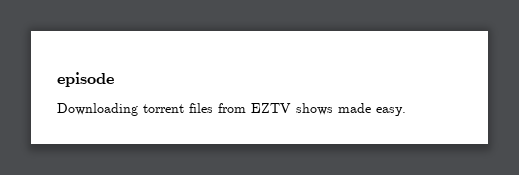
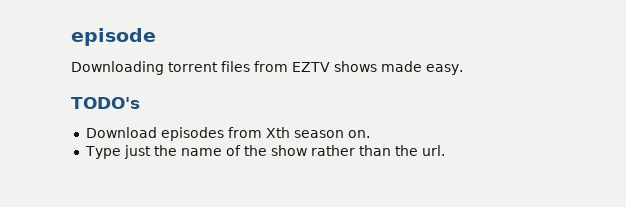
+ TODO's
+ Download episodes from Xth season on.
+ Type just the name of the show rather than the url.

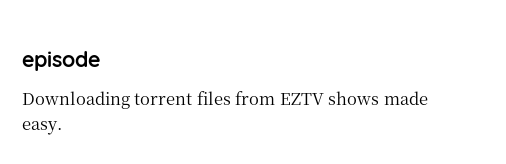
- TODO's
- Download episodes from Xth season on.
- Type just the name of the show rather than the url.

